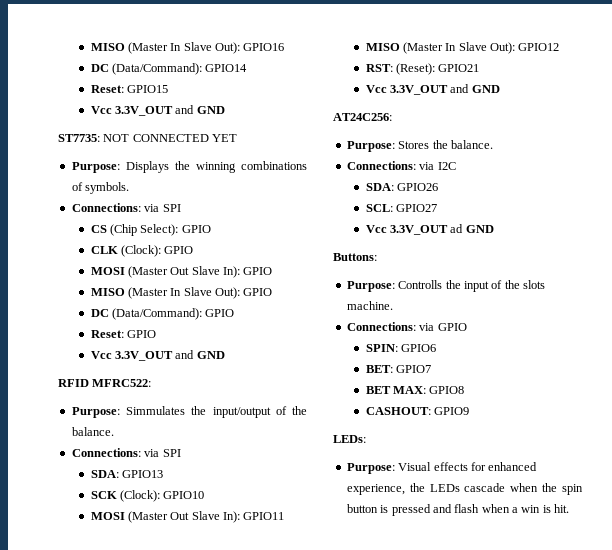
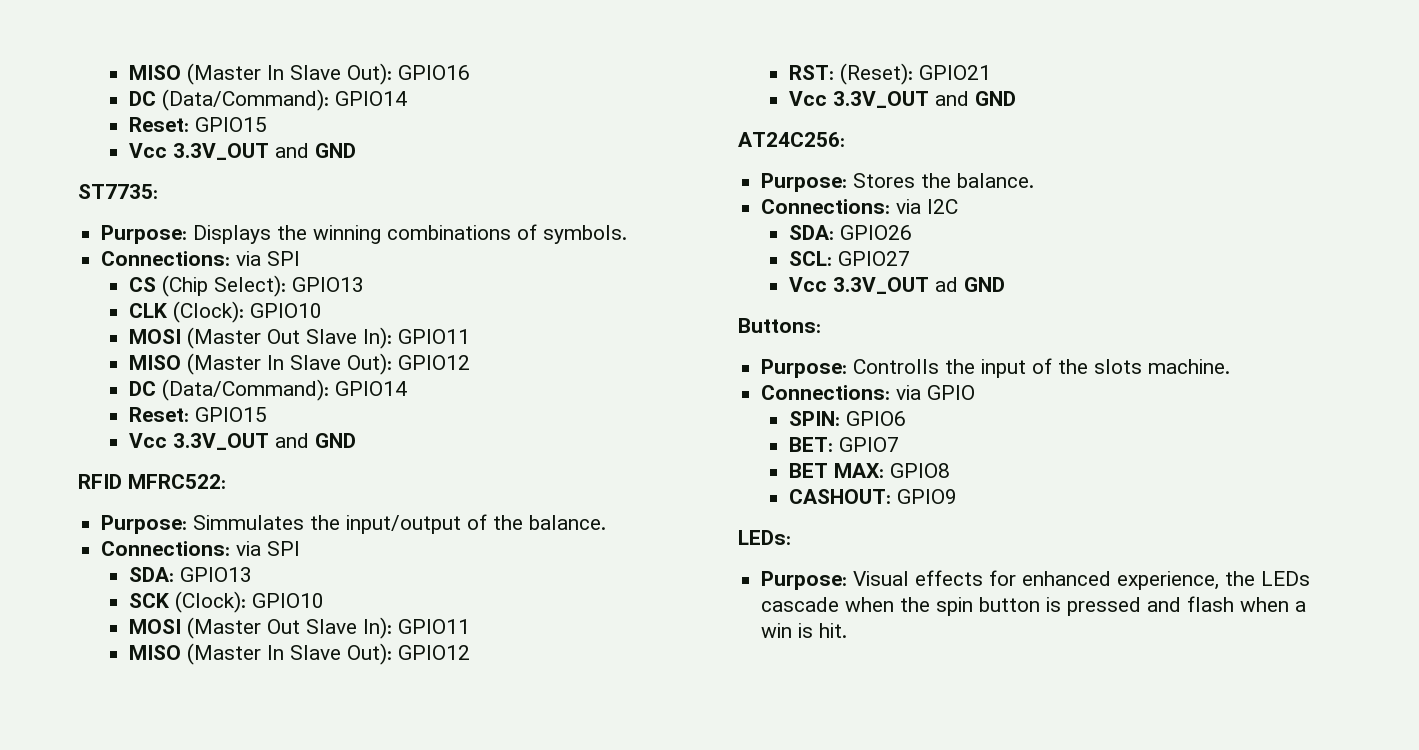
- ST7735: NOT CONNECTED YET
+ ST7735:
- CS (Chip Select): GPIO
+ CS (Chip Select): GPIO13
- CLK (Clock): GPIO
- MOSI (Master Out Slave In): GPIO
- MISO (Master In Slave Out): GPIO
- DC (Data/Command): GPIO
- Reset: GPIO
+ CLK (Clock): GPIO10
+ MOSI (Master Out Slave In): GPIO11
+ MISO (Master In Slave Out): GPIO12
+ DC (Data/Command): GPIO14
+ Reset: GPIO15

